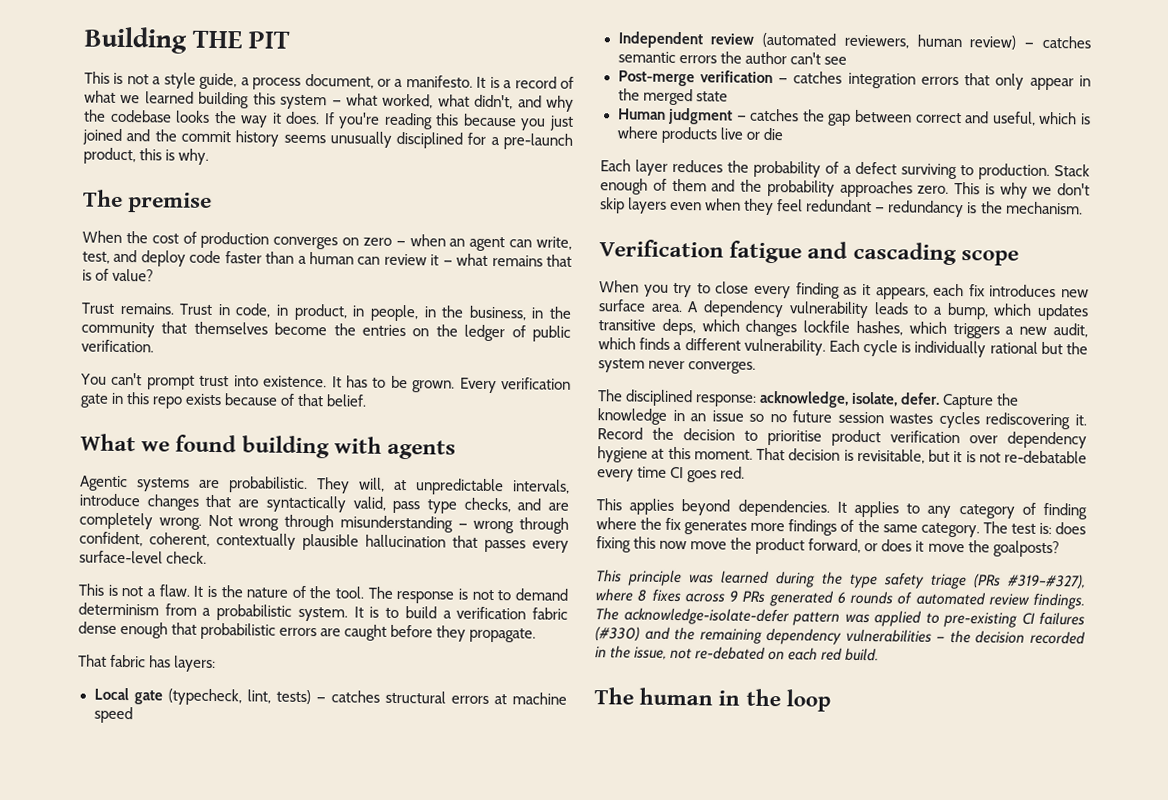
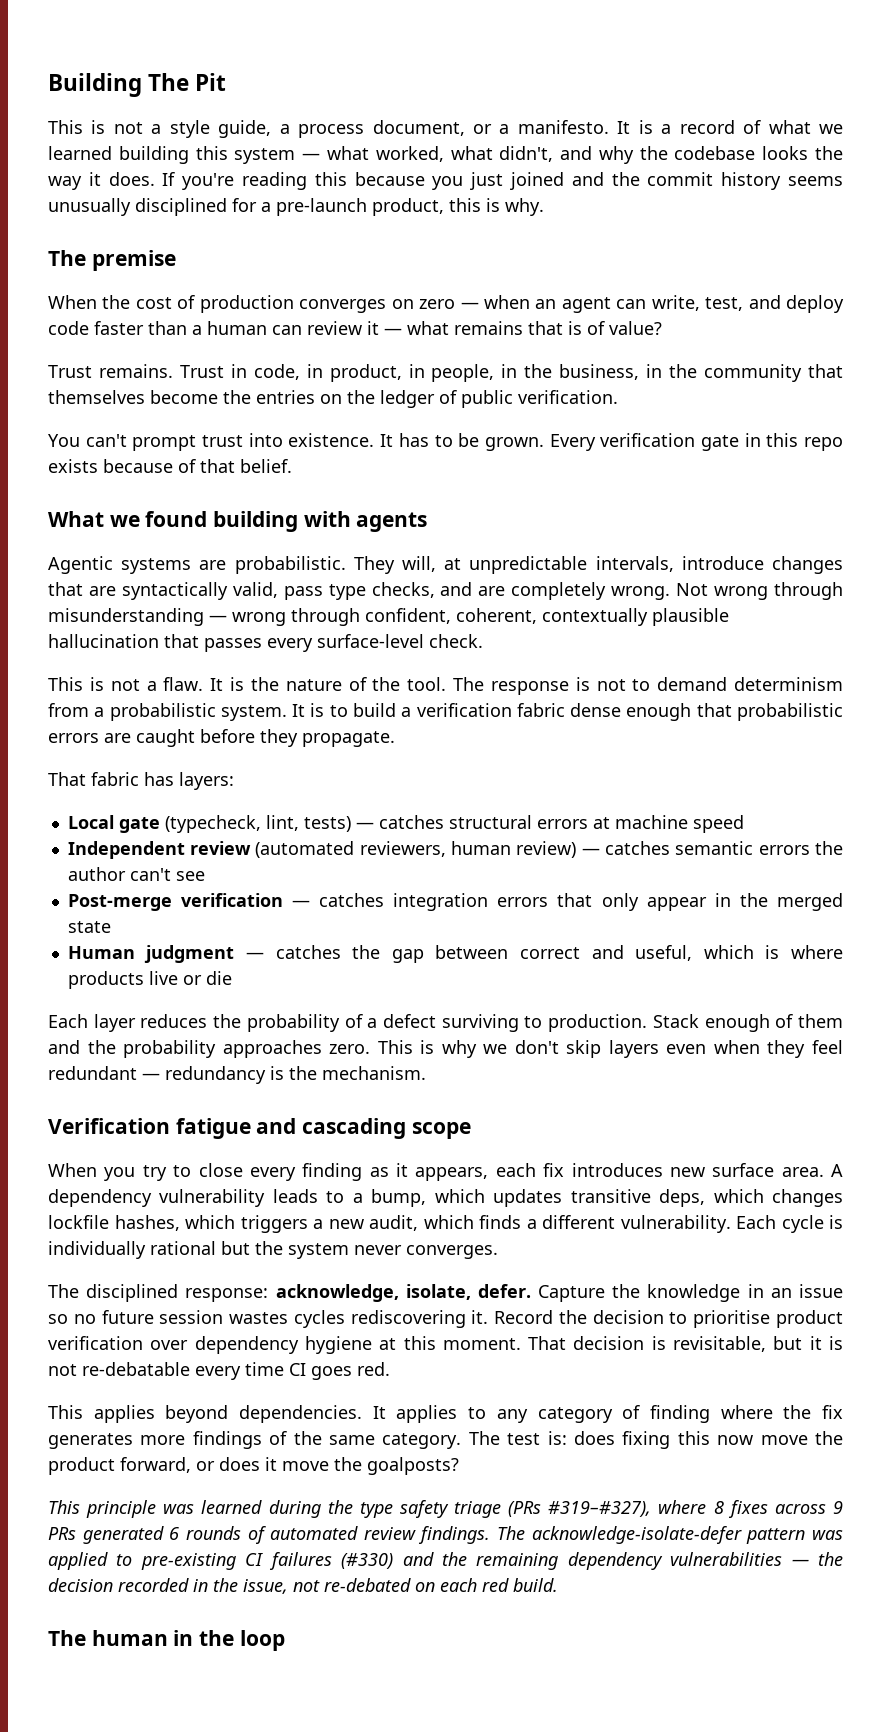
- Building THE PIT
+ Building The Pit

